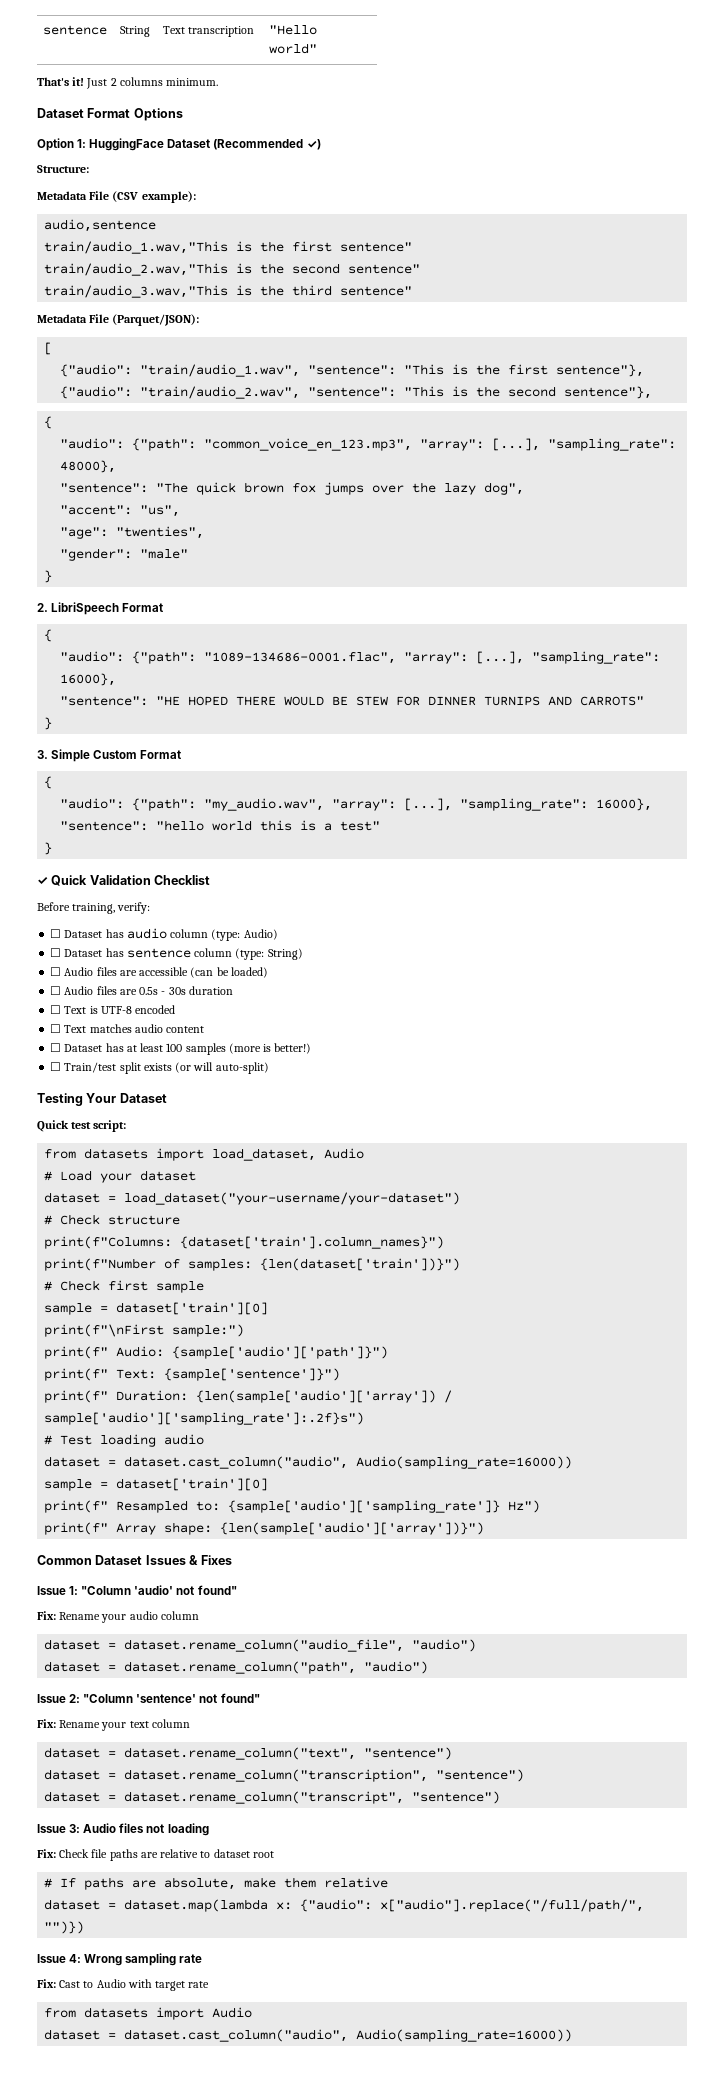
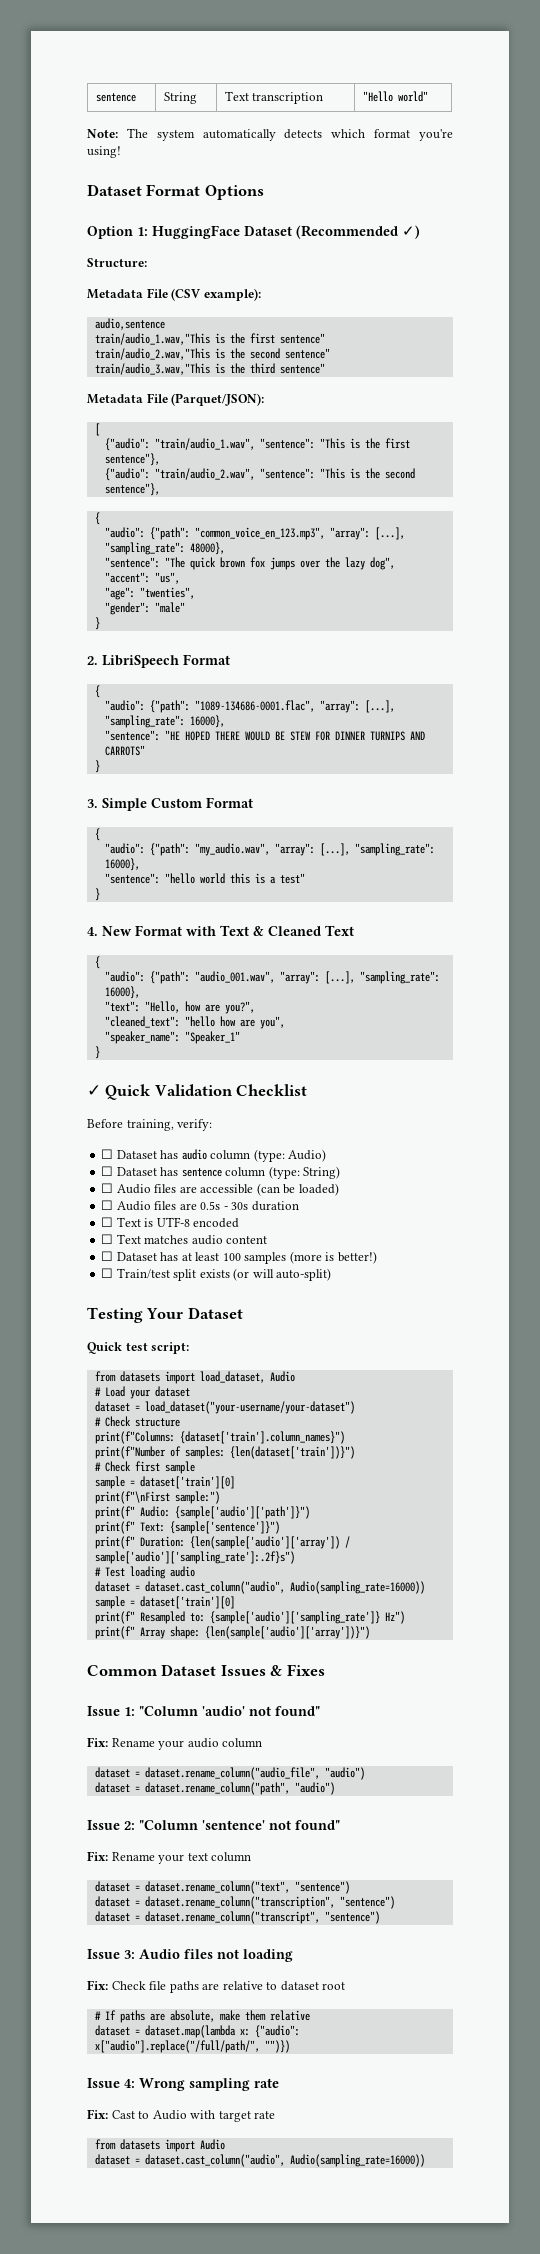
- That's it! Just 2 columns minimum.
+ Note: The system automatically detects which format you're using!
+ 4. New Format with Text & Cleaned Text
+ {
+ "audio": {"path": "audio_001.wav", "array": [...], "sampling_rate": 16000},
+ "text": "Hello, how are you?",
+ "cleaned_text": "hello how are you",
+ "speaker_name": "Speaker_1"
+ }

